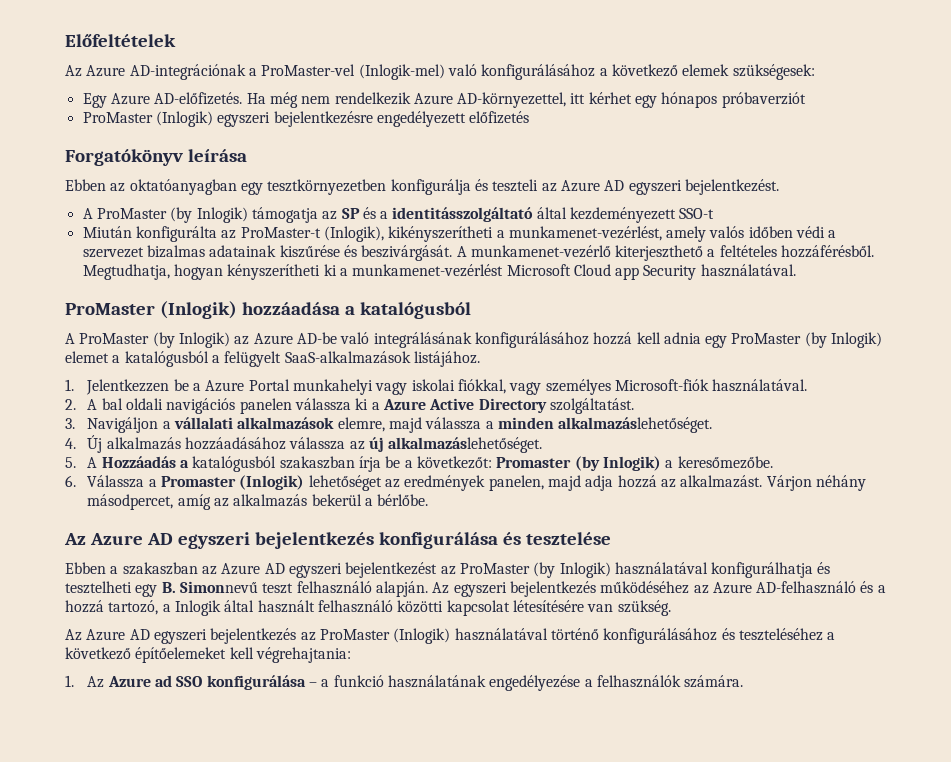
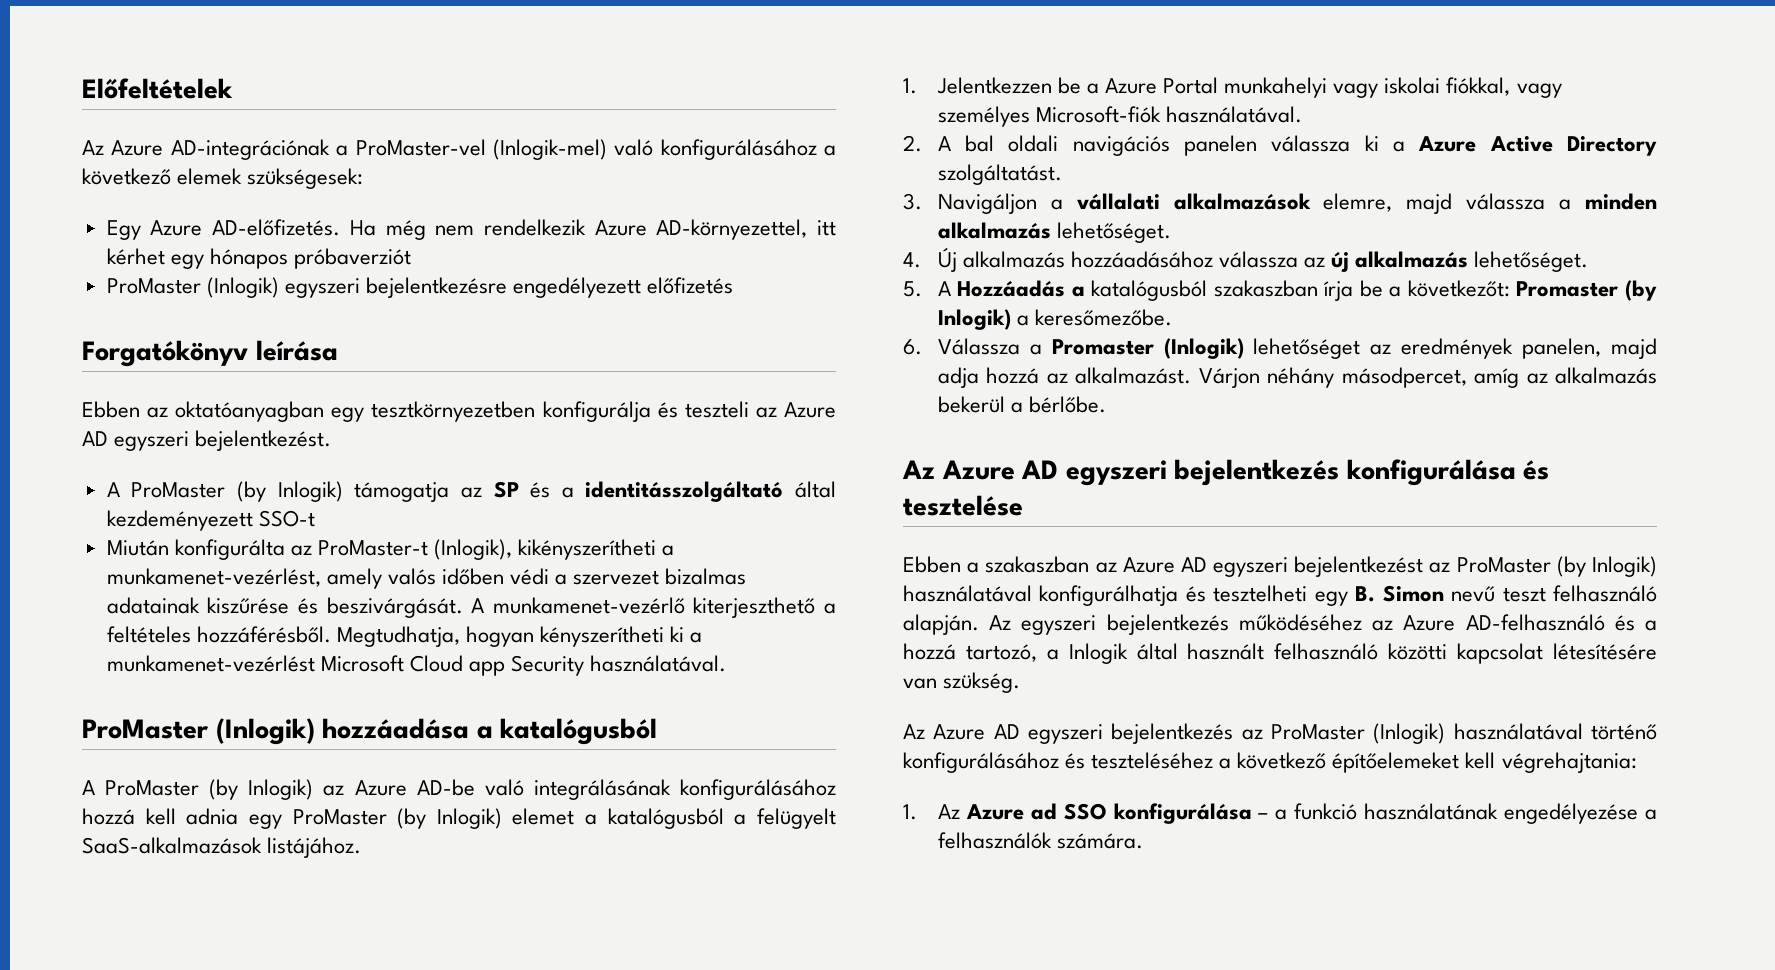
- 3. Navigáljon a vállalati alkalmazások elemre, majd válassza a minden alkalmazáslehetőséget.
+ 3. Navigáljon a vállalati alkalmazások elemre, majd válassza a minden alkalmazás lehetőséget.
- 4. Új alkalmazás hozzáadásához válassza az új alkalmazáslehetőséget.
+ 4. Új alkalmazás hozzáadásához válassza az új alkalmazás lehetőséget.
- Ebben a szakaszban az Azure AD egyszeri bejelentkezést az ProMaster (by Inlogik) használatával konfigurálhatja és tesztelheti egy B. Simonnevű teszt felhasználó alapján.
+ Ebben a szakaszban az Azure AD egyszeri bejelentkezést az ProMaster (by Inlogik) használatával konfigurálhatja és tesztelheti egy B. Simon nevű teszt felhasználó alapján.

